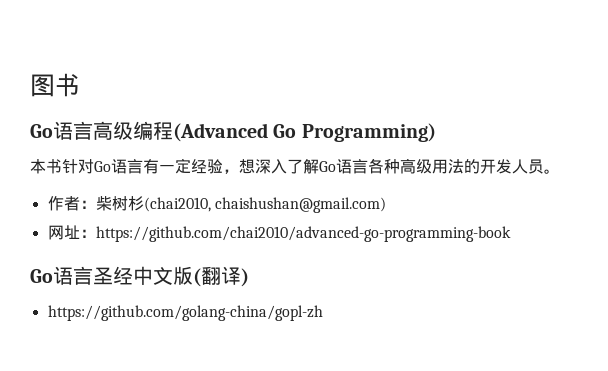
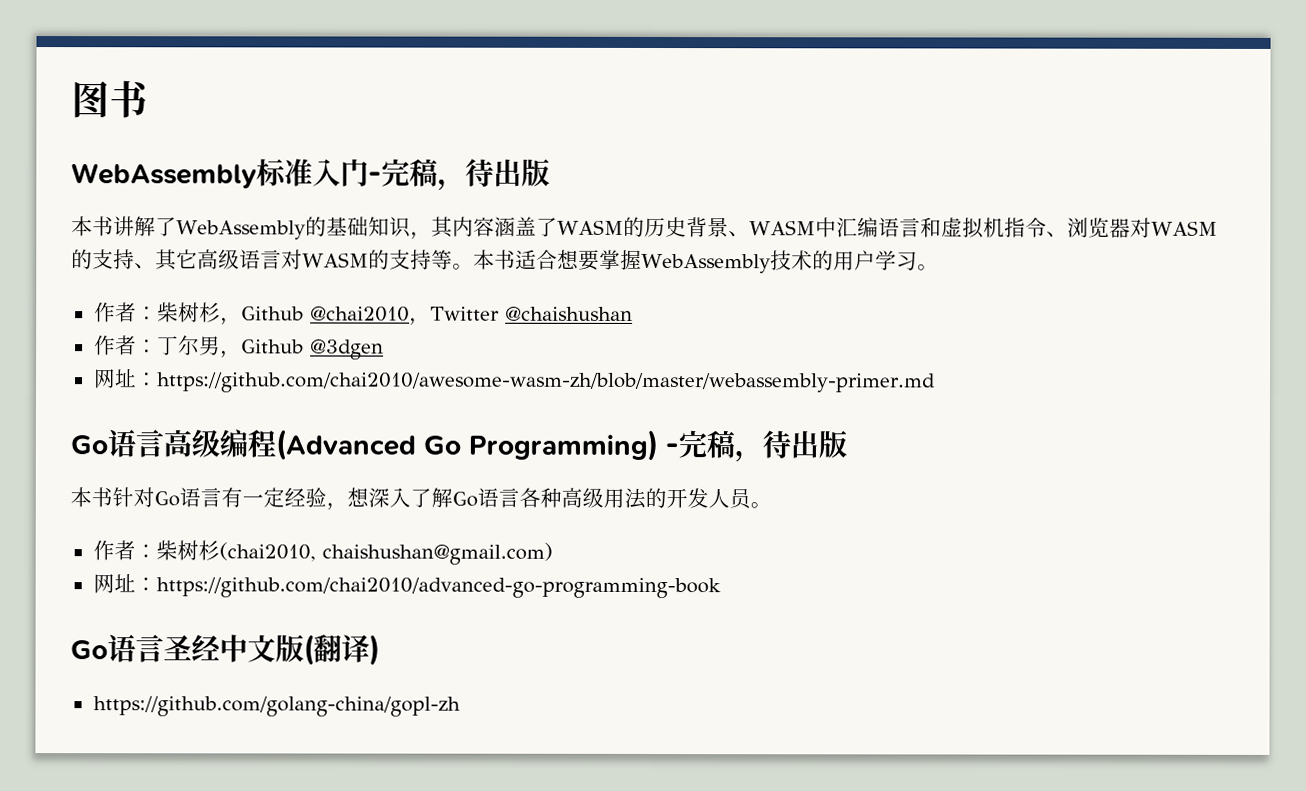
+ WebAssembly标准入门-完稿，待出版
+ 本书讲解了WebAssembly的基础知识，其内容涵盖了WASM的历史背景、WASM中汇编语言和虚拟机指令、浏览器对WASM的支持、其它高级语言对WASM的支持等。本书适合想要掌握WebAssembly技术的用户学习。
+ 作者：柴树杉，Github @chai2010，Twitter @chaishushan
+ 作者：丁尔男，Github @3dgen
+ 网址：https://github.com/chai2010/awesome-wasm-zh/blob/master/webassembly-primer.md
- Go语言高级编程(Advanced Go Programming)
+ Go语言高级编程(Advanced Go Programming) -完稿，待出版

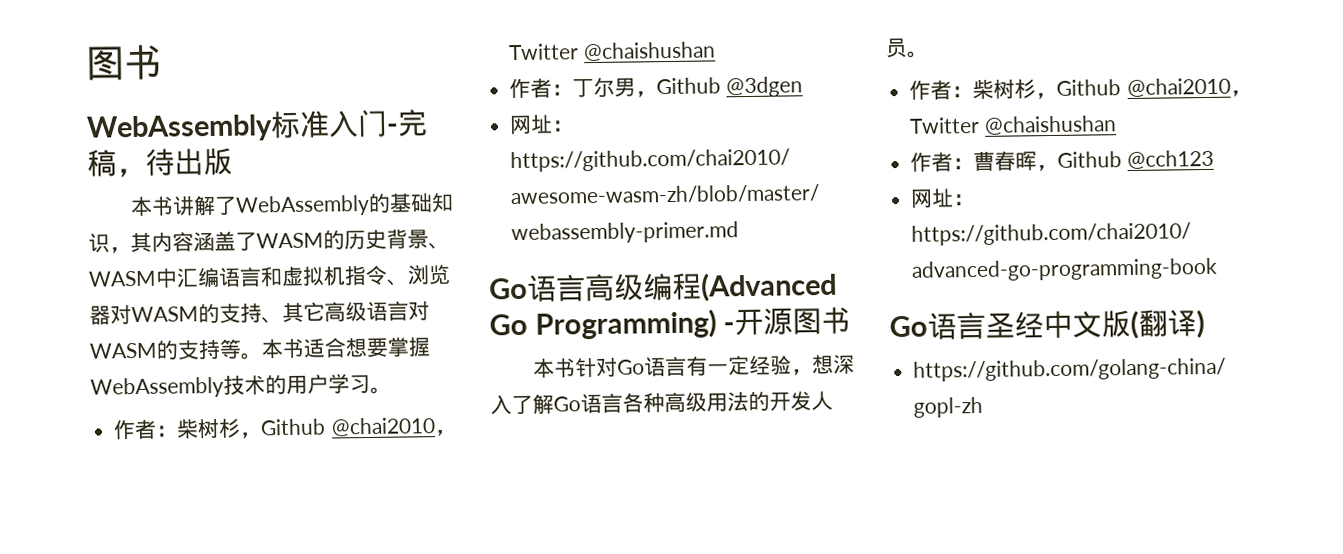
- Go语言高级编程(Advanced Go Programming) -完稿，待出版
+ Go语言高级编程(Advanced Go Programming) -开源图书
  本书针对Go语言有一定经验，想深入了解Go语言各种高级用法的开发人员。
- 作者：柴树杉(chai2010, chaishushan@gmail.com)
+ 作者：柴树杉，Github @chai2010，Twitter @chaishushan
+ 作者：曹春晖，Github @cch123

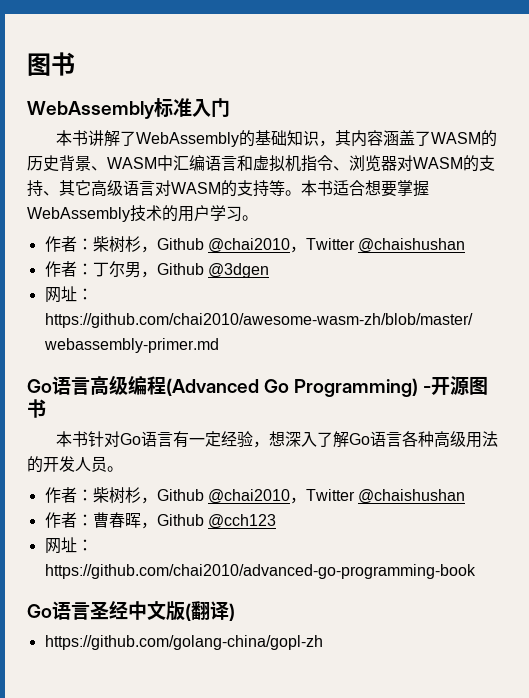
- WebAssembly标准入门-完稿，待出版
+ WebAssembly标准入门

